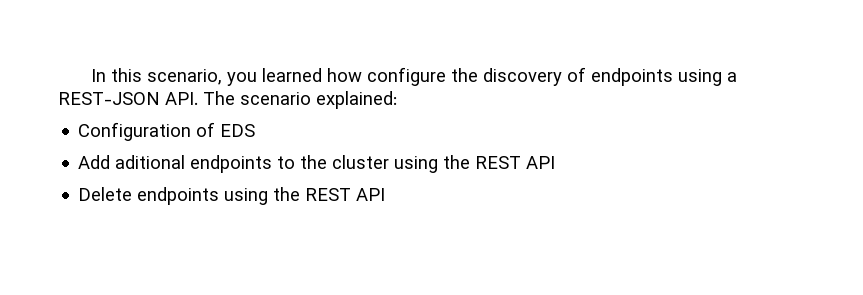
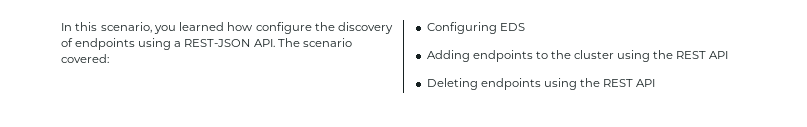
- In this scenario, you learned how configure the discovery of endpoints using a REST-JSON API. The scenario explained:
- Configuration of EDS
+ In this scenario, you learned how configure the discovery of endpoints using a REST-JSON API. The scenario covered:
+ Configuring EDS
- Add aditional endpoints to the cluster using the REST API
+ Adding endpoints to the cluster using the REST API
- Delete endpoints using the REST API
+ Deleting endpoints using the REST API

